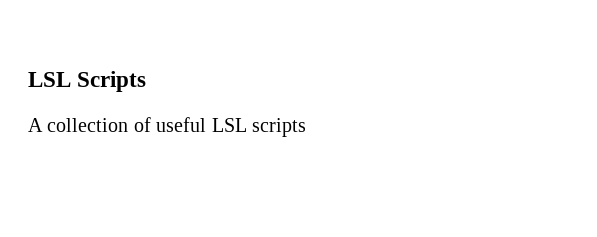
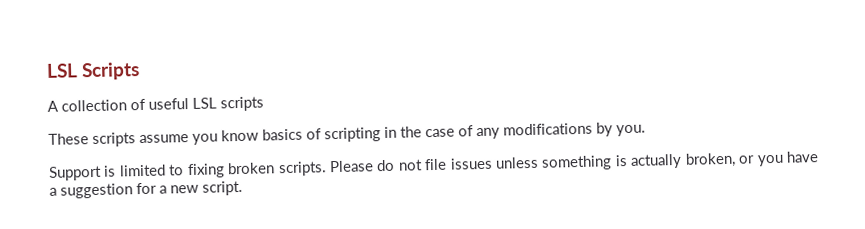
+ These scripts assume you know basics of scripting in the case of any modifications by you.
+ Support is limited to fixing broken scripts. Please do not file issues unless something is actually broken, or you have a suggestion for a new script.

